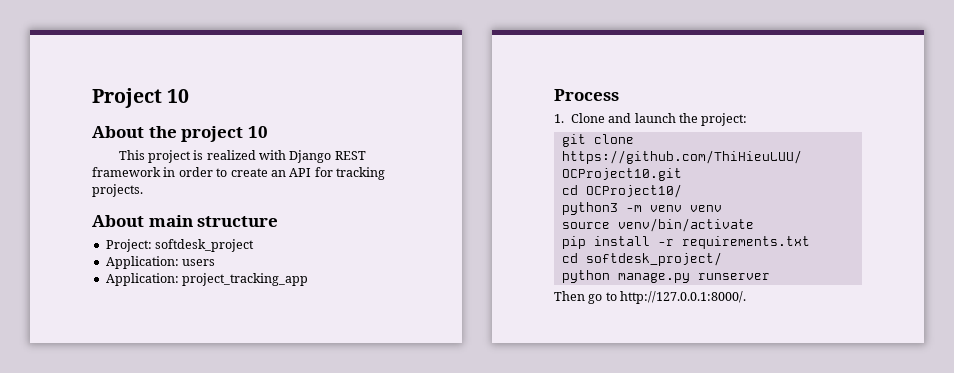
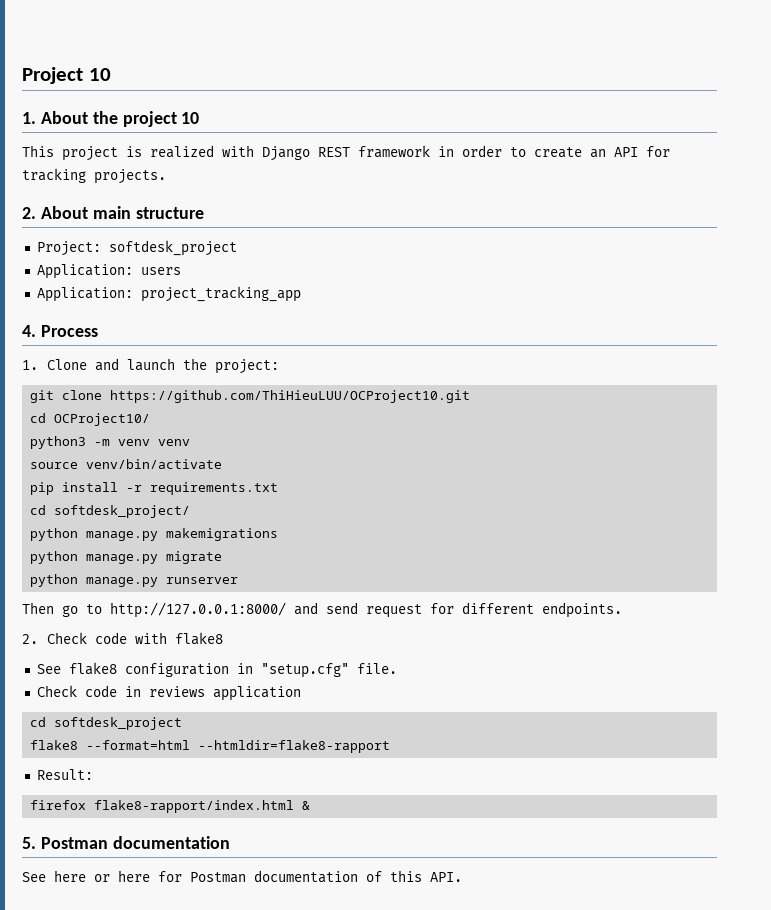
- About the project 10
+ 1. About the project 10
- About main structure
+ 2. About main structure
- Process
+ 4. Process
+ python manage.py makemigrations
+ python manage.py migrate
- Then go to http://127.0.0.1:8000/.
+ Then go to http://127.0.0.1:8000/ and send request for different endpoints.
+ 2. Check code with flake8
+ See flake8 configuration in "setup.cfg" file.
+ Check code in reviews application
+ cd softdesk_project
+ flake8 --format=html --htmldir=flake8-rapport
+ Result:
+ firefox flake8-rapport/index.html &
+ 5. Postman documentation
+ See here or here for Postman documentation of this API.

